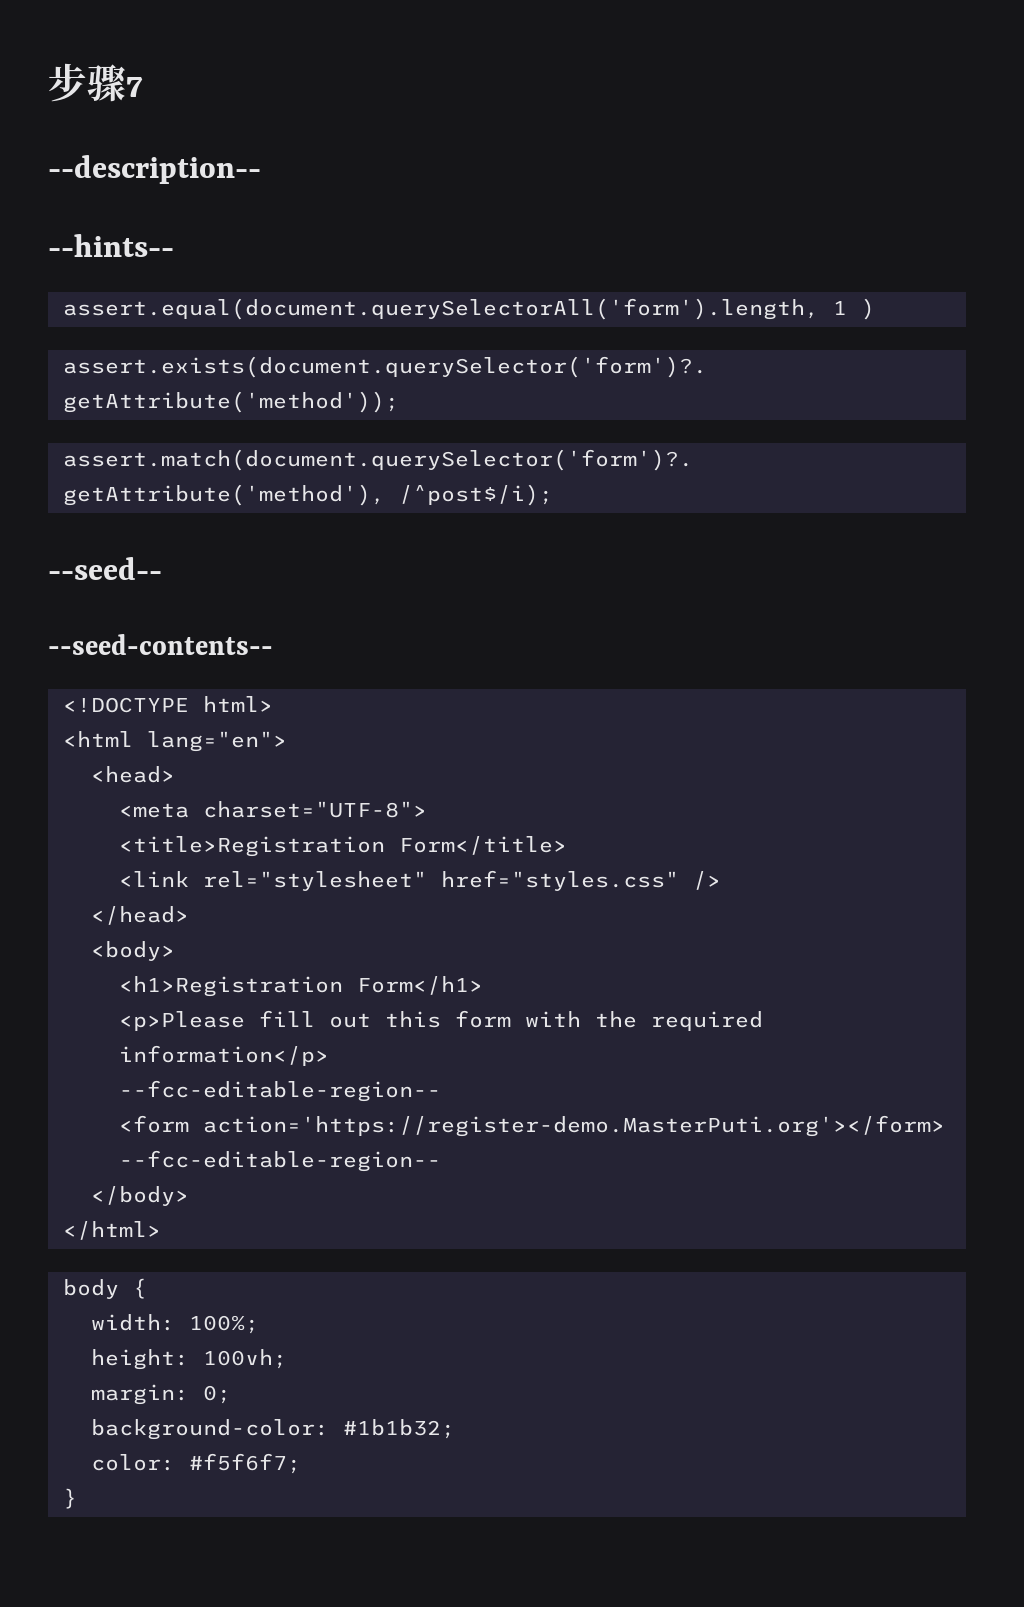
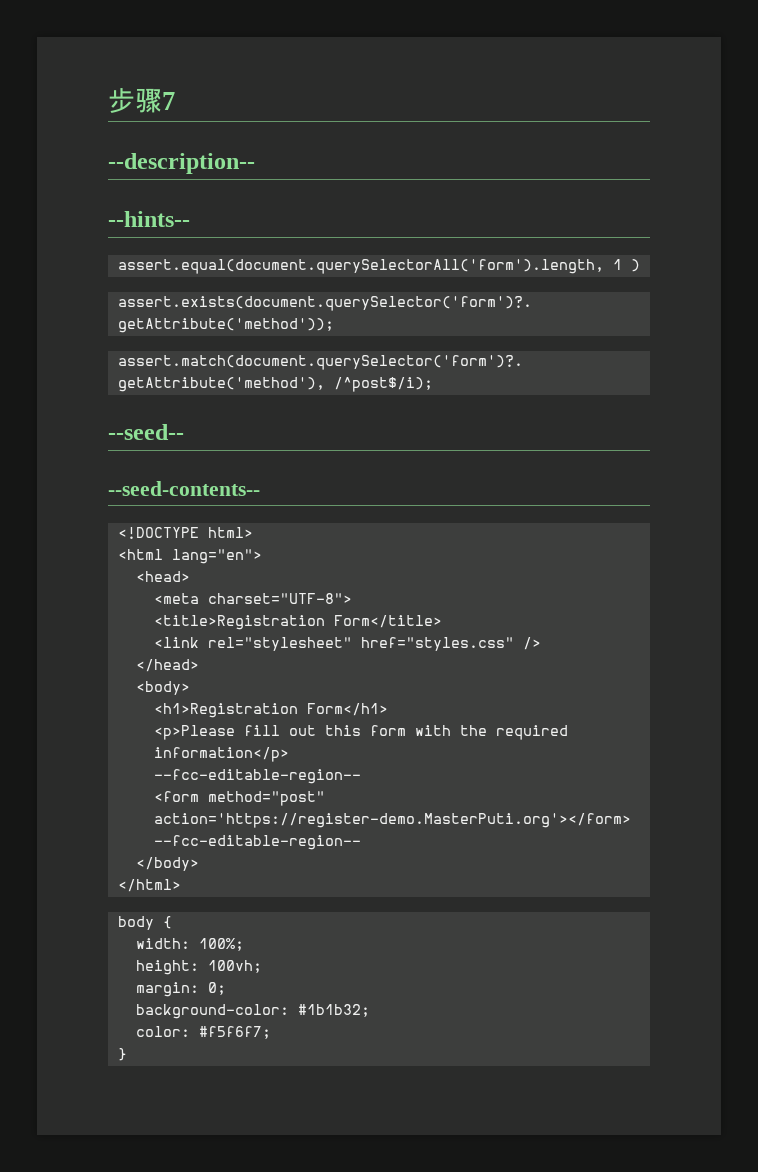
- <form action='https://register-demo.MasterPuti.org'></form>
+ <form method="post" action='https://register-demo.MasterPuti.org'></form>

